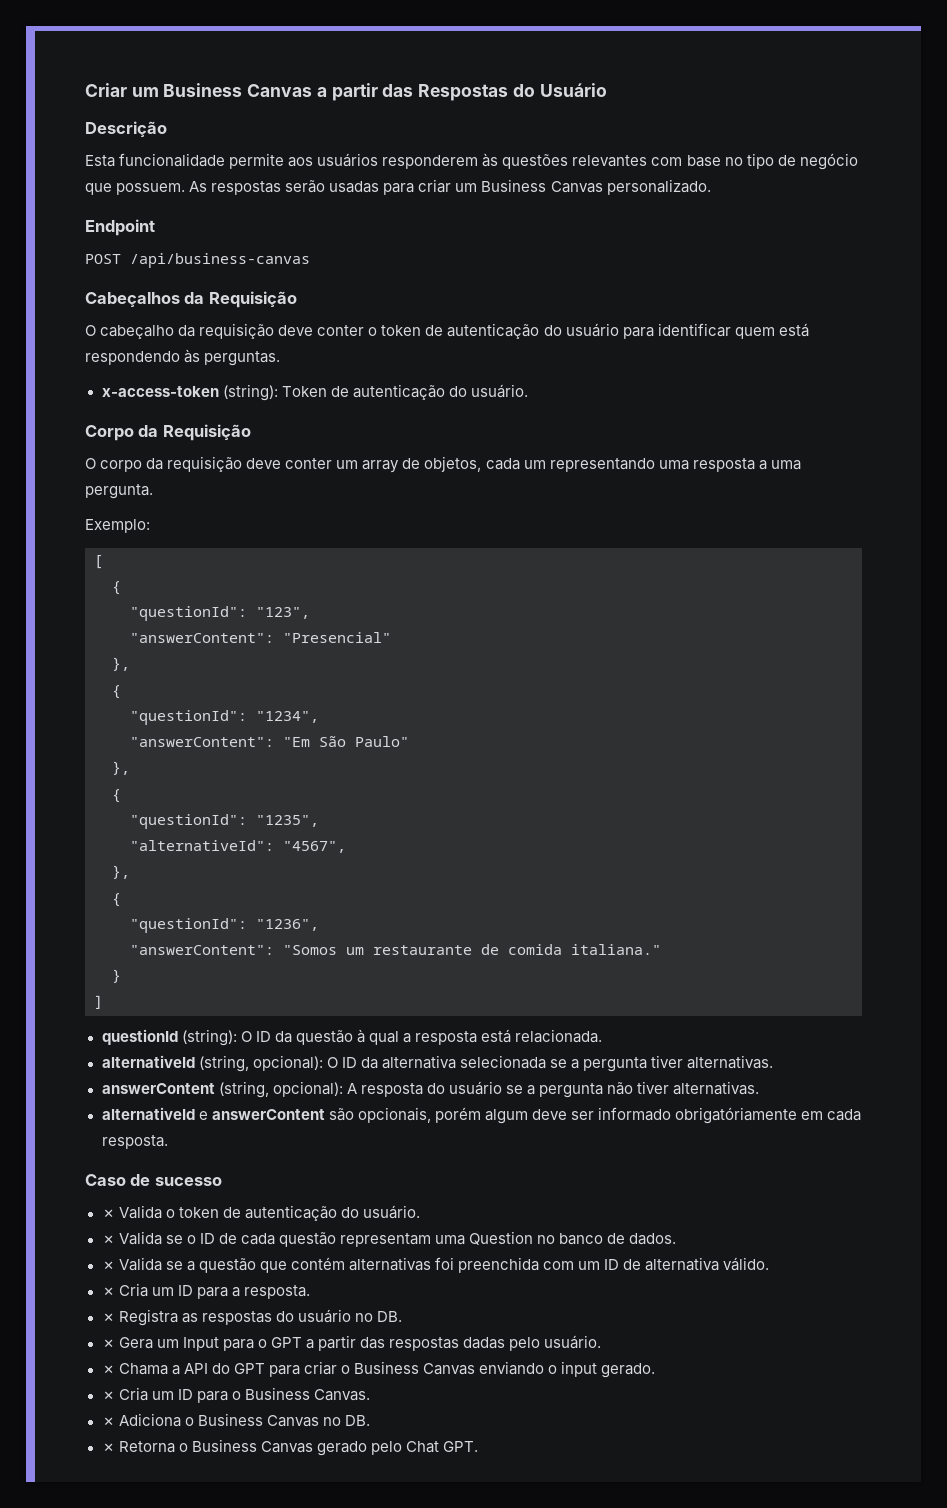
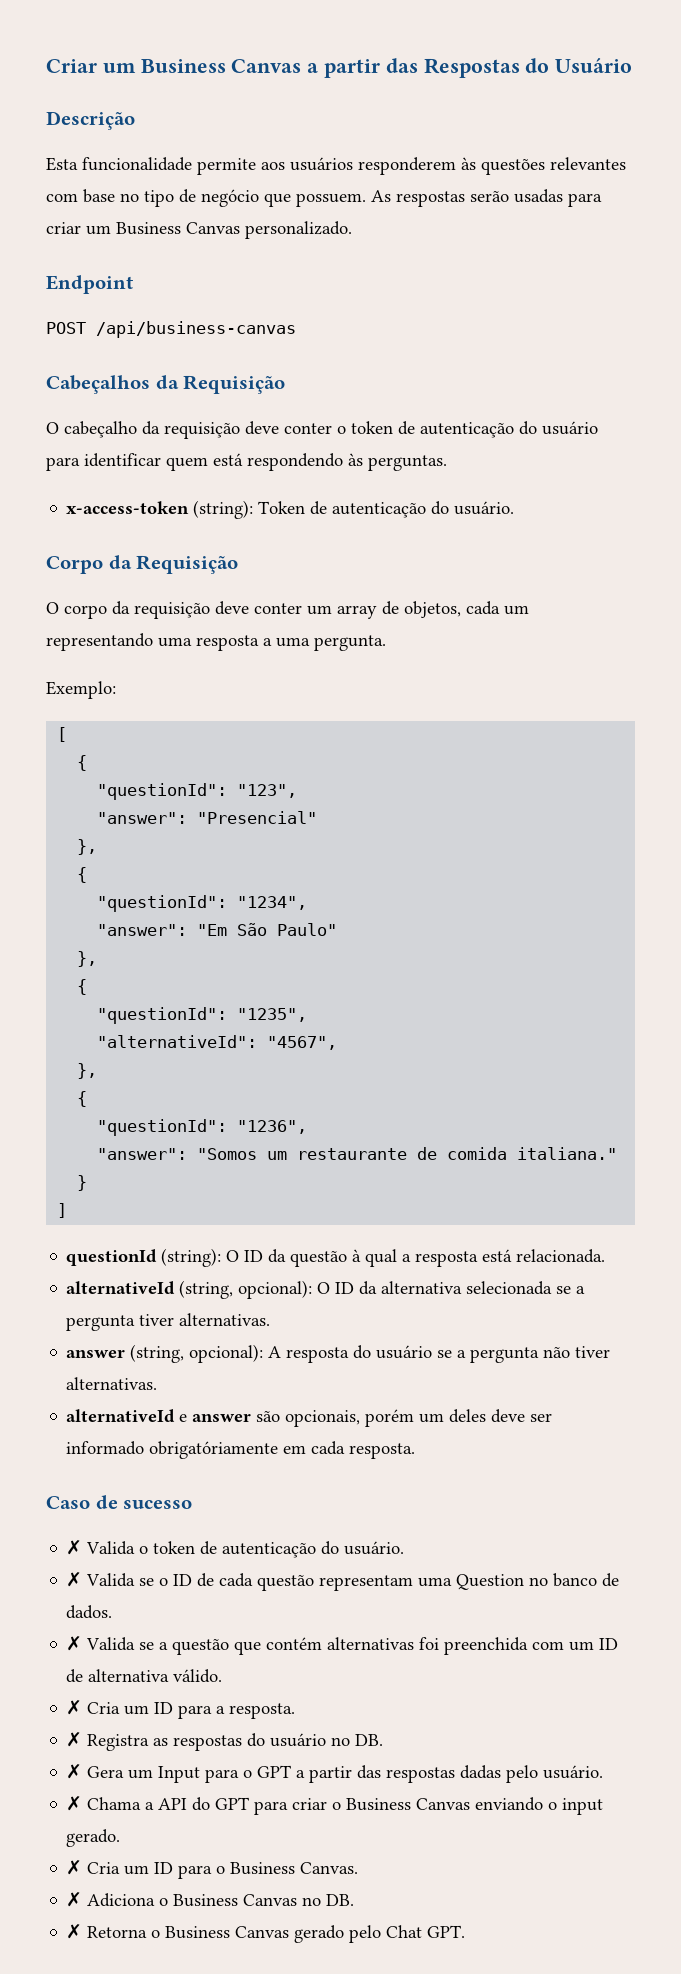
- "answerContent": "Presencial"
+ "answer": "Presencial"
- "answerContent": "Em São Paulo"
+ "answer": "Em São Paulo"
- "answerContent": "Somos um restaurante de comida italiana."
+ "answer": "Somos um restaurante de comida italiana."
- answerContent (string, opcional): A resposta do usuário se a pergunta não tiver alternativas.
+ answer (string, opcional): A resposta do usuário se a pergunta não tiver alternativas.
- alternativeId e answerContent são opcionais, porém algum deve ser informado obrigatóriamente em cada resposta.
+ alternativeId e answer são opcionais, porém um deles deve ser informado obrigatóriamente em cada resposta.

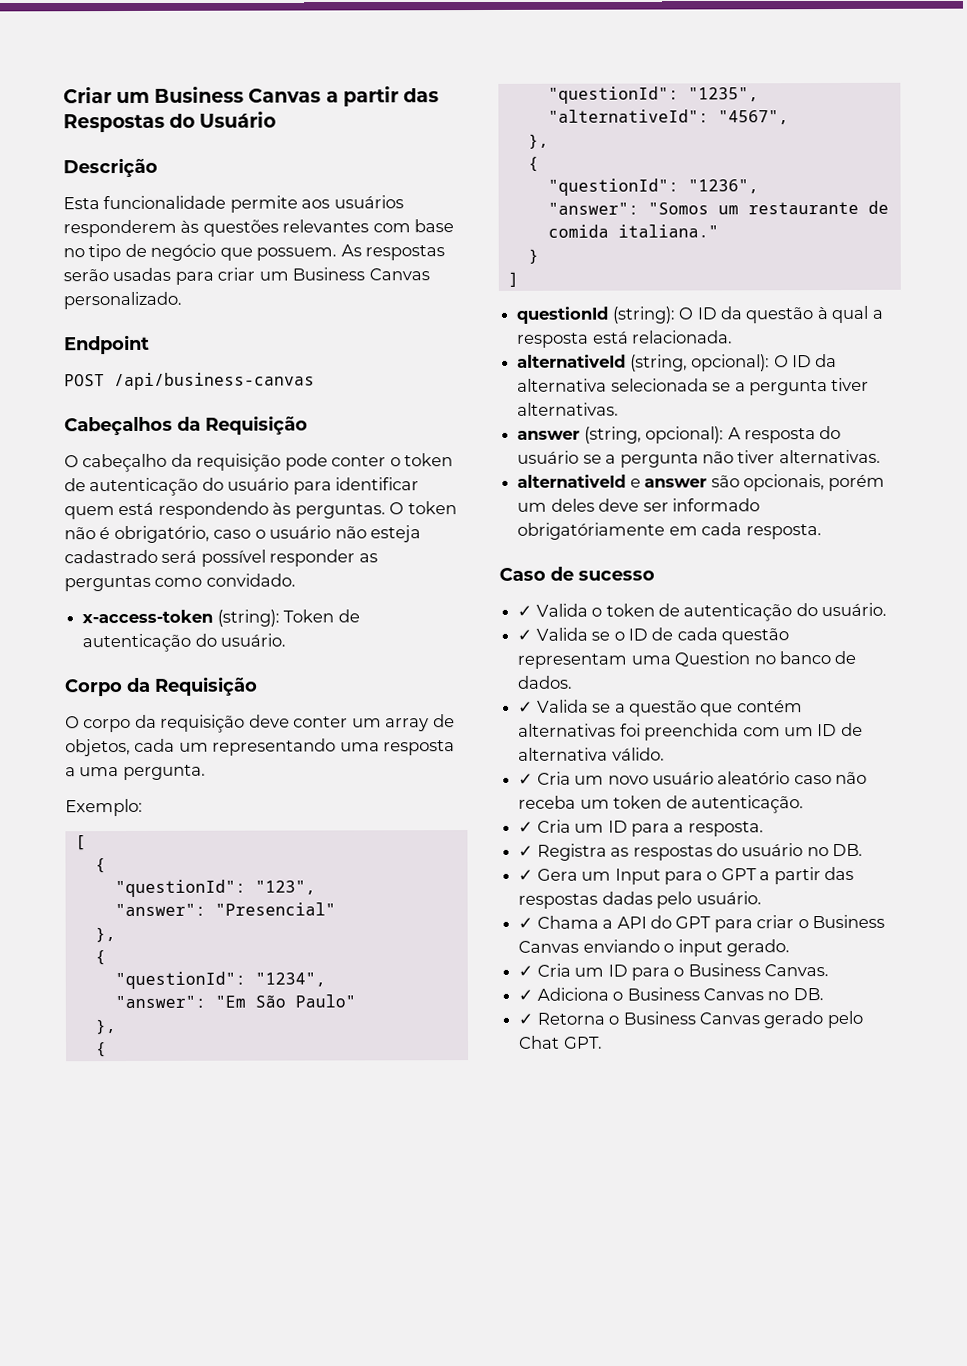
- O cabeçalho da requisição deve conter o token de autenticação do usuário para identificar quem está respondendo às perguntas.
+ O cabeçalho da requisição pode conter o token de autenticação do usuário para identificar quem está respondendo às perguntas. O token não é obrigatório, caso o usuário não esteja cadastrado será possível responder as perguntas como convidado.
- ✗ Valida o token de autenticação do usuário.
+ ✓ Valida o token de autenticação do usuário.
- ✗ Valida se o ID de cada questão representam uma Question no banco de dados.
+ ✓ Valida se o ID de cada questão representam uma Question no banco de dados.
- ✗ Valida se a questão que contém alternativas foi preenchida com um ID de alternativa válido.
+ ✓ Valida se a questão que contém alternativas foi preenchida com um ID de alternativa válido.
- ✗ Cria um ID para a resposta.
+ ✓ Cria um novo usuário aleatório caso não receba um token de autenticação.
+ ✓ Cria um ID para a resposta.
- ✗ Registra as respostas do usuário no DB.
+ ✓ Registra as respostas do usuário no DB.
- ✗ Gera um Input para o GPT a partir das respostas dadas pelo usuário.
+ ✓ Gera um Input para o GPT a partir das respostas dadas pelo usuário.
- ✗ Chama a API do GPT para criar o Business Canvas enviando o input gerado.
+ ✓ Chama a API do GPT para criar o Business Canvas enviando o input gerado.
- ✗ Cria um ID para o Business Canvas.
+ ✓ Cria um ID para o Business Canvas.
- ✗ Adiciona o Business Canvas no DB.
+ ✓ Adiciona o Business Canvas no DB.
- ✗ Retorna o Business Canvas gerado pelo Chat GPT.
+ ✓ Retorna o Business Canvas gerado pelo Chat GPT.

